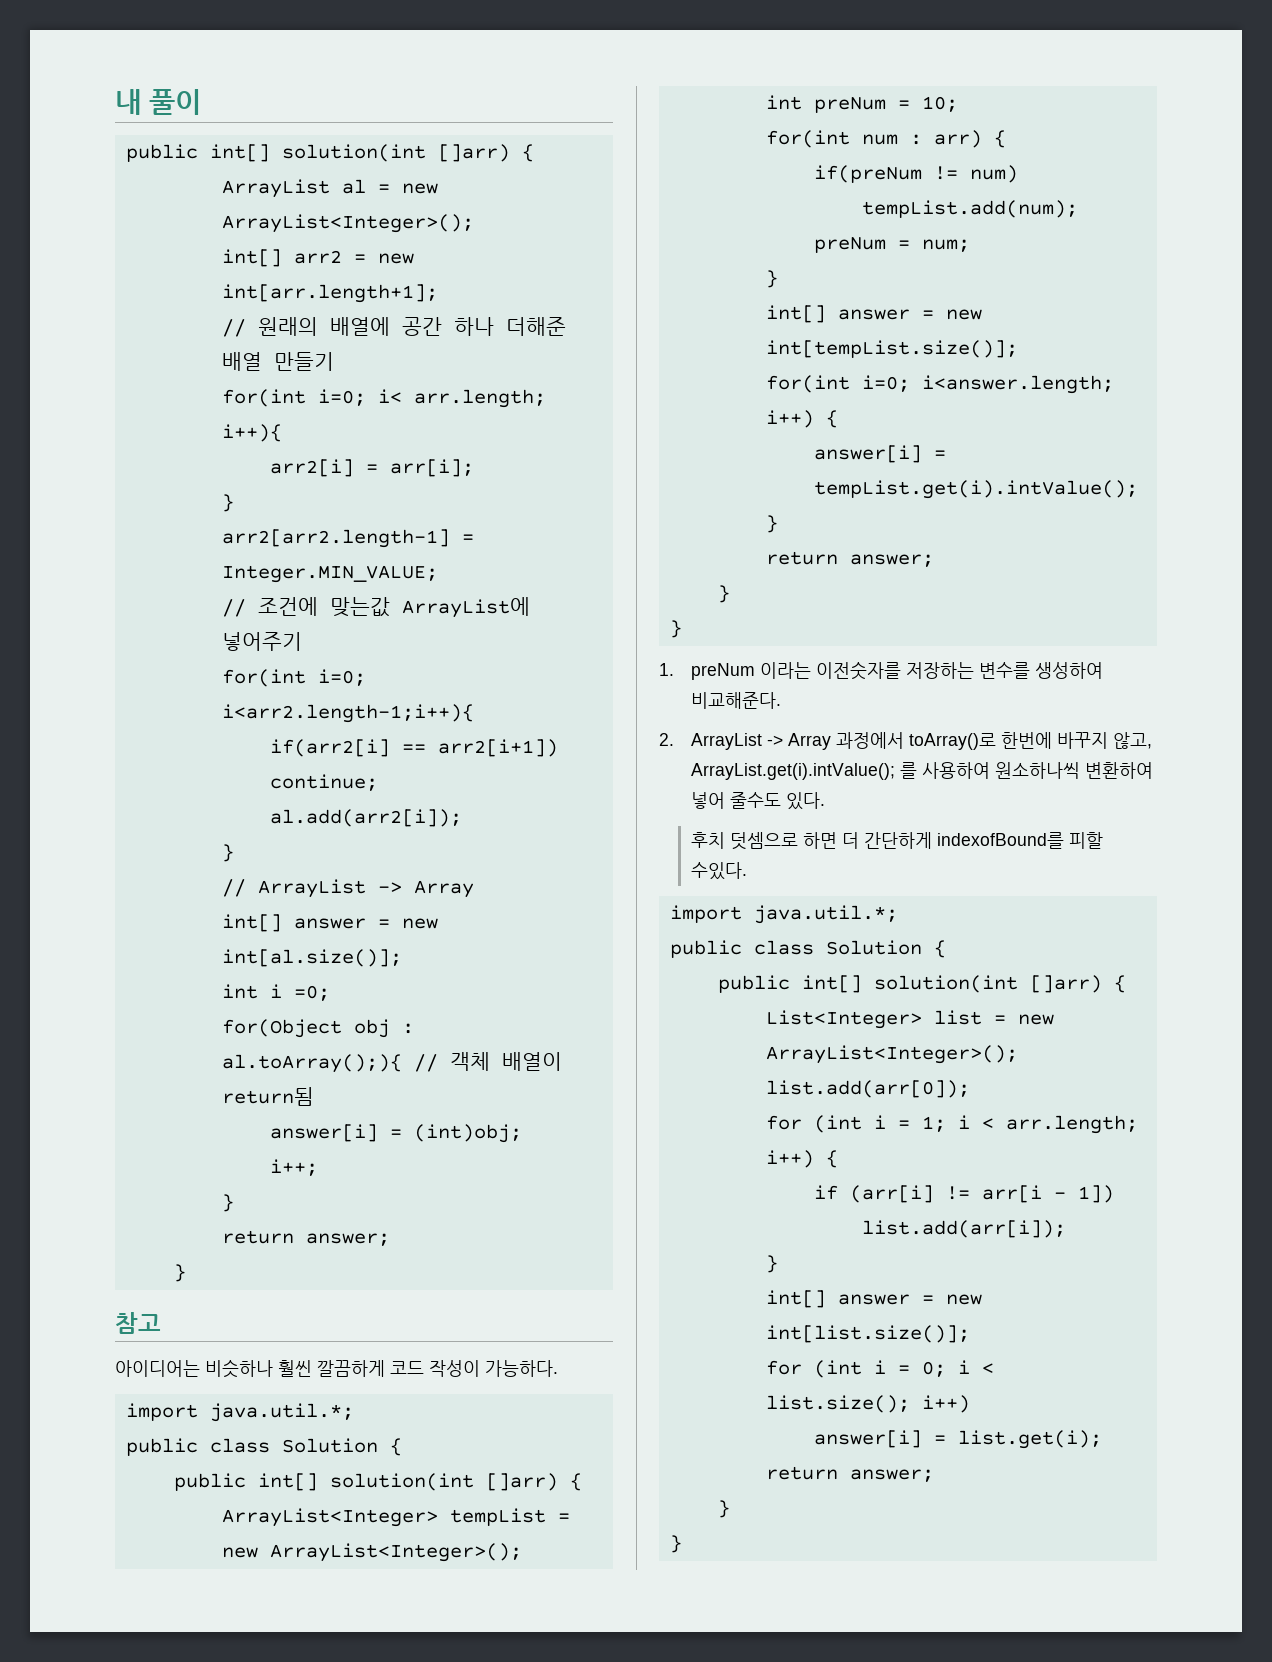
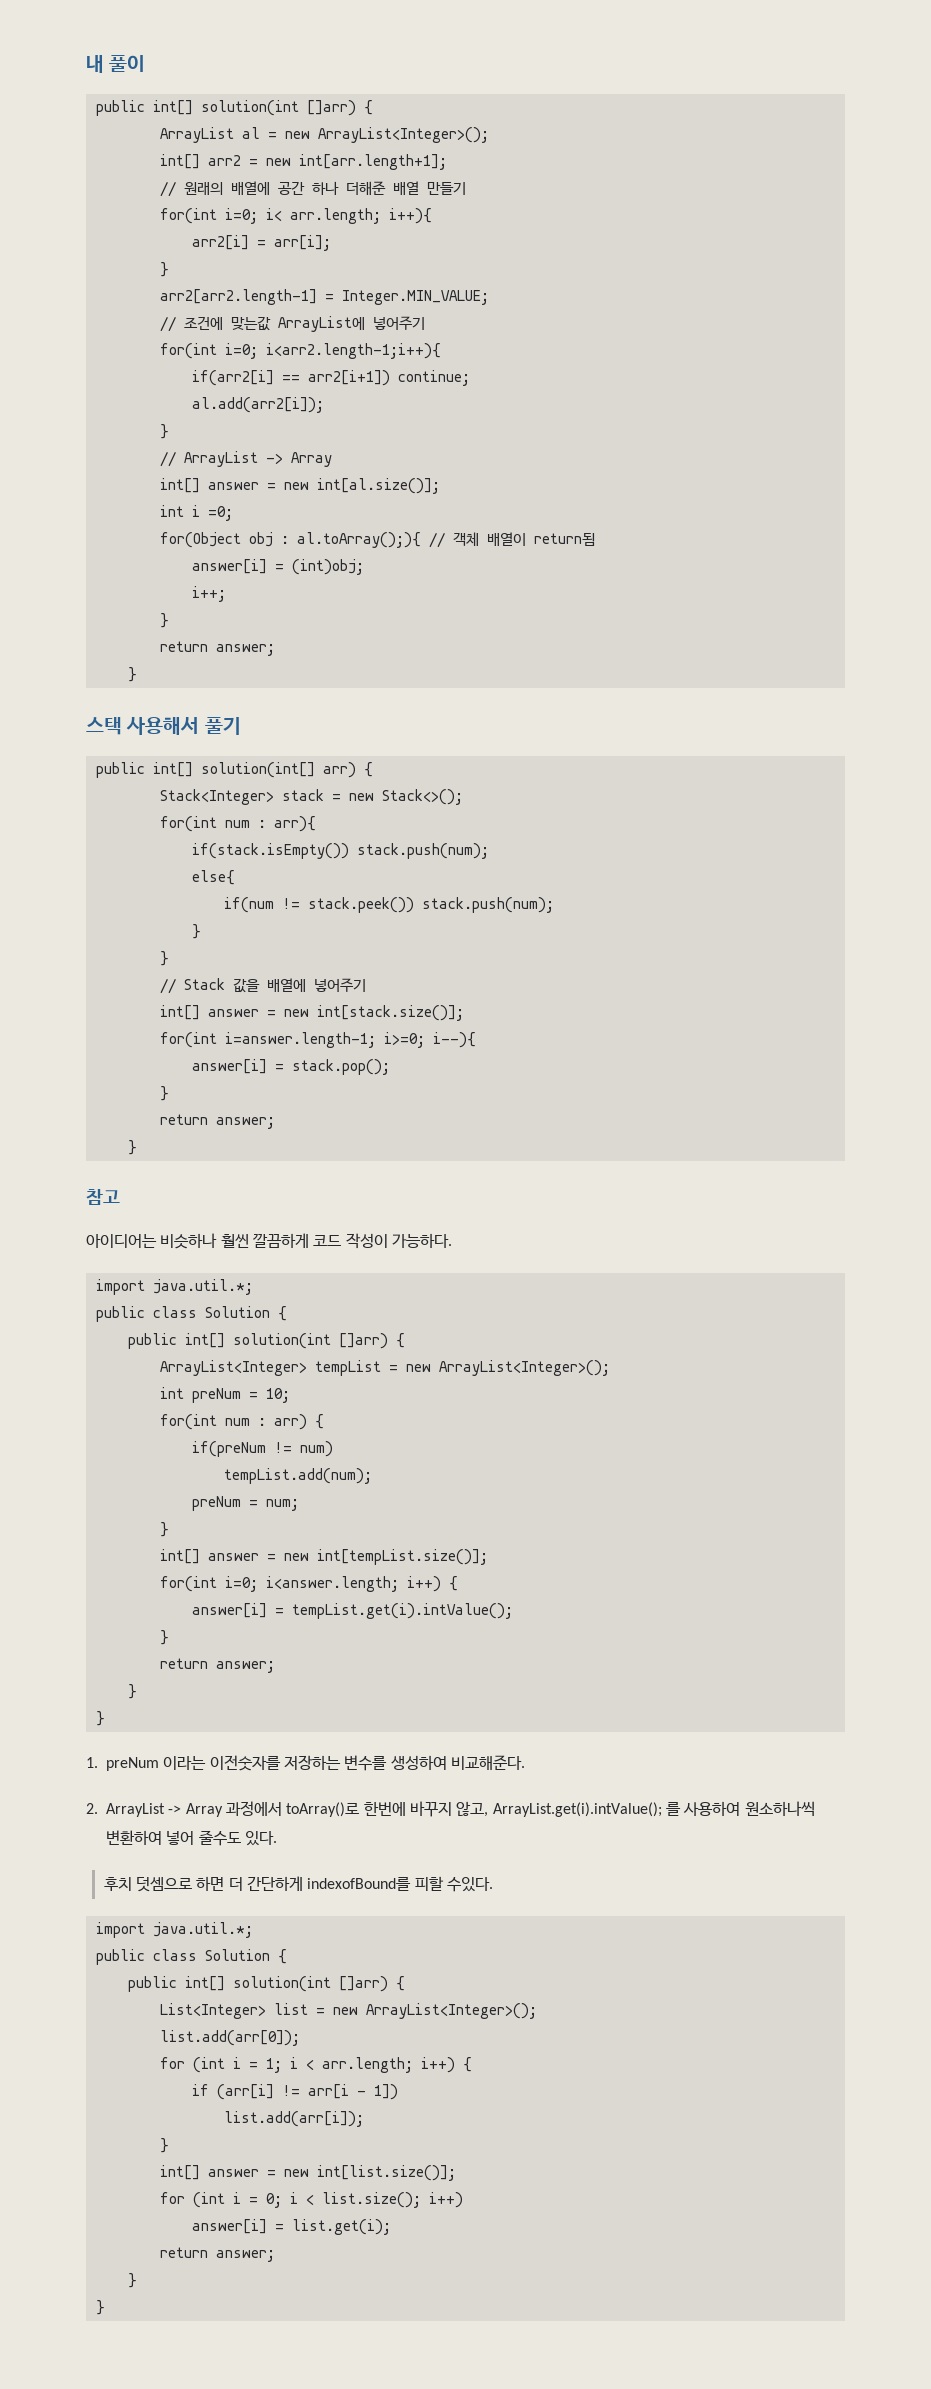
+ 스택 사용해서 풀기
+ public int[] solution(int[] arr) {
+ Stack<Integer> stack = new Stack<>();
+ for(int num : arr){
+ if(stack.isEmpty()) stack.push(num);
+ else{
+ if(num != stack.peek()) stack.push(num);
+ }
+ }
+ // Stack 값을 배열에 넣어주기
+ int[] answer = new int[stack.size()];
+ for(int i=answer.length-1; i>=0; i--){
+ answer[i] = stack.pop();
+ }
+ return answer;
+ }

